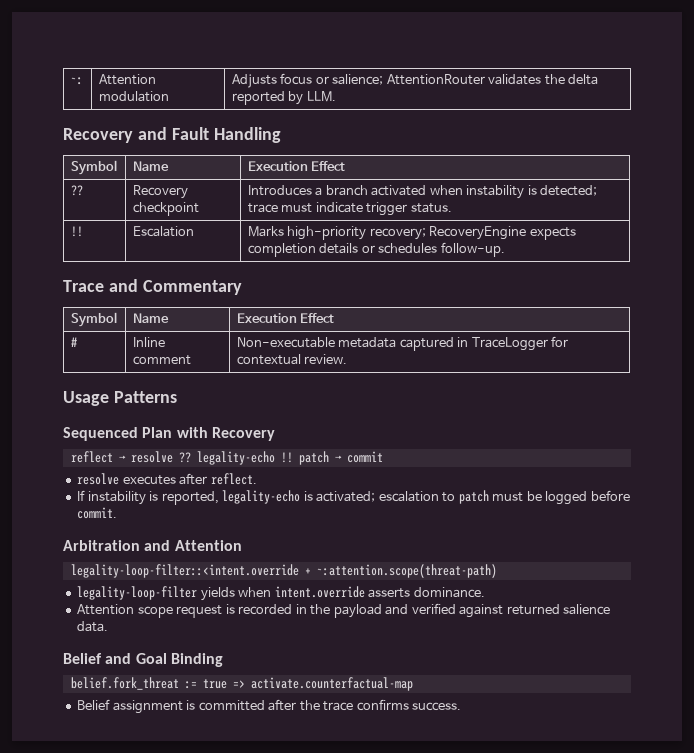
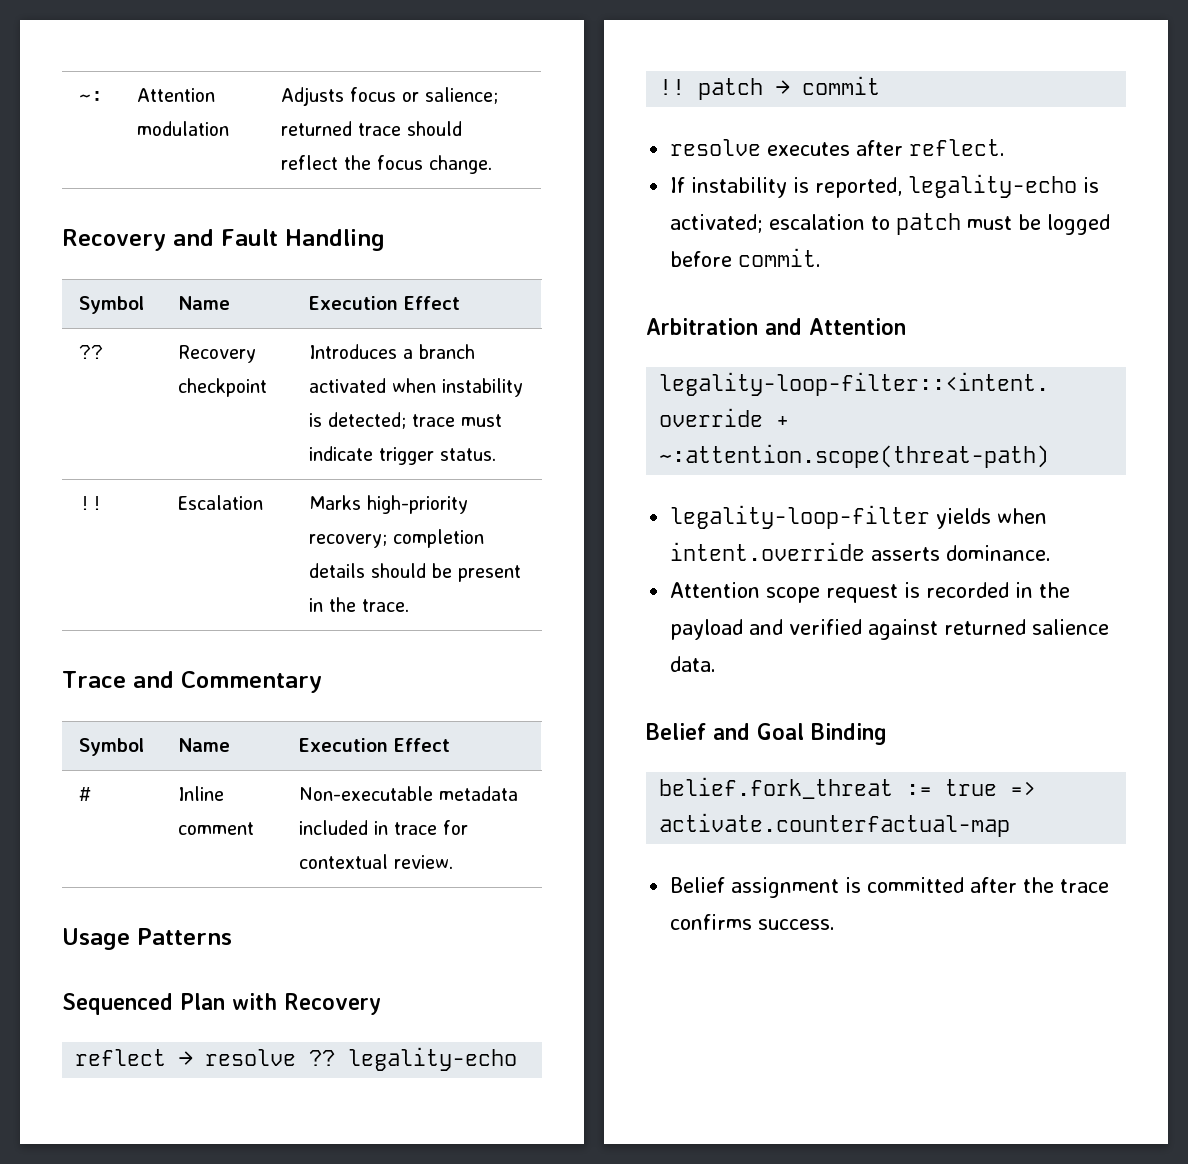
- ~: | Attention modulation | Adjusts focus or salience; AttentionRouter validates the delta reported by LLM.
+ ~: | Attention modulation | Adjusts focus or salience; returned trace should reflect the focus change.
- !! | Escalation | Marks high-priority recovery; RecoveryEngine expects completion details or schedules follow-up.
+ !! | Escalation | Marks high-priority recovery; completion details should be present in the trace.
- # | Inline comment | Non-executable metadata captured in TraceLogger for contextual review.
+ # | Inline comment | Non-executable metadata included in trace for contextual review.

